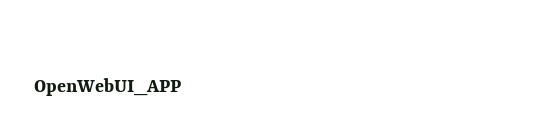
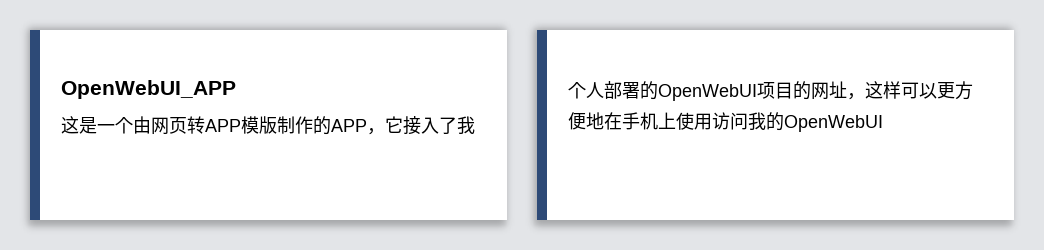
+ 这是一个由网页转APP模版制作的APP，它接入了我个人部署的OpenWebUI项目的网址，这样可以更方便地在手机上使用访问我的OpenWebUI

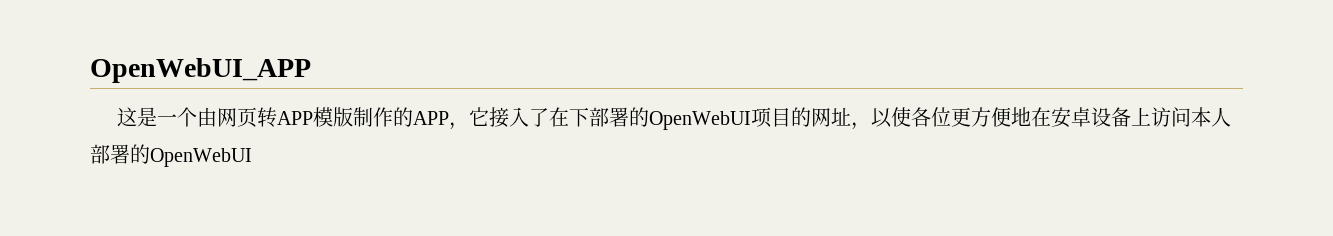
- 这是一个由网页转APP模版制作的APP，它接入了我个人部署的OpenWebUI项目的网址，这样可以更方便地在手机上使用访问我的OpenWebUI
+ 这是一个由网页转APP模版制作的APP，它接入了在下部署的OpenWebUI项目的网址，以使各位更方便地在安卓设备上访问本人部署的OpenWebUI

